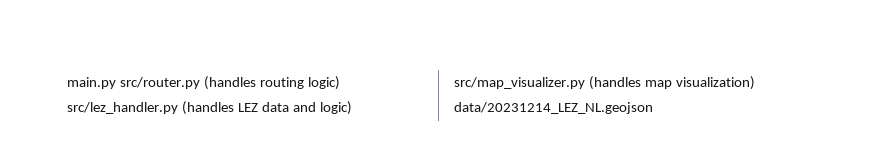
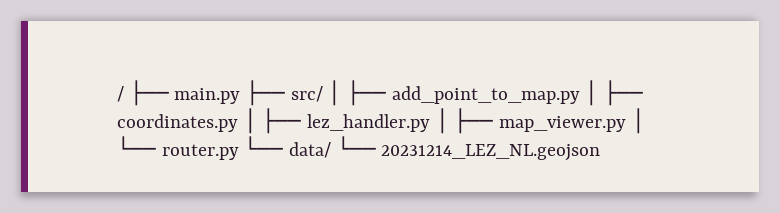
- main.py src/router.py (handles routing logic) src/lez_handler.py (handles LEZ data and logic) src/map_visualizer.py (handles map visualization) data/20231214_LEZ_NL.geojson
+ / ├── main.py ├── src/ │ ├── add_point_to_map.py │ ├── coordinates.py │ ├── lez_handler.py │ ├── map_viewer.py │ └── router.py └── data/ └── 20231214_LEZ_NL.geojson

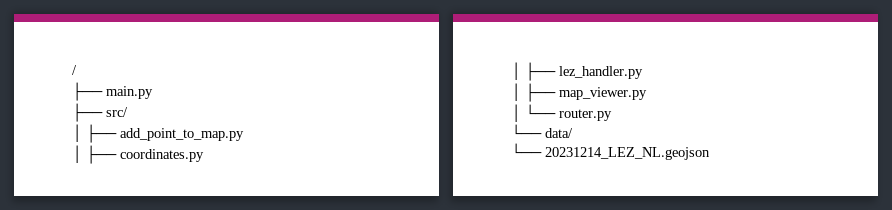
- / ├── main.py ├── src/ │ ├── add_point_to_map.py │ ├── coordinates.py │ ├── lez_handler.py │ ├── map_viewer.py │ └── router.py └── data/ └── 20231214_LEZ_NL.geojson
+ /
+ ├── main.py
+ ├── src/
+ │ ├── add_point_to_map.py
+ │ ├── coordinates.py
+ │ ├── lez_handler.py
+ │ ├── map_viewer.py
+ │ └── router.py
+ └── data/
+ └── 20231214_LEZ_NL.geojson

